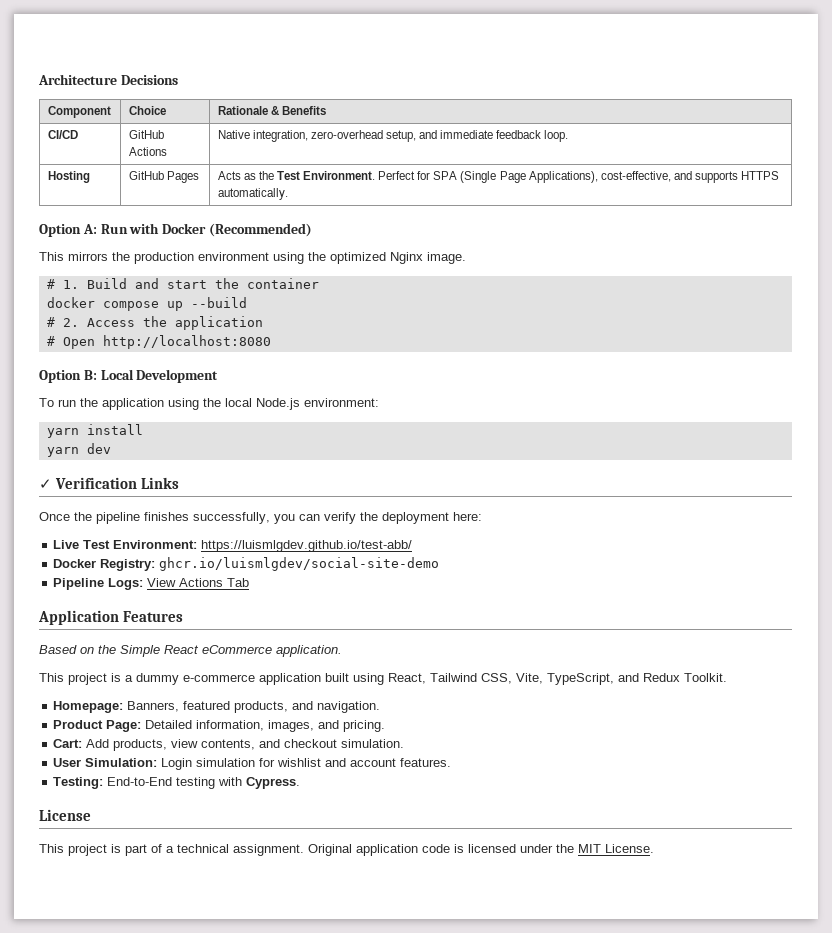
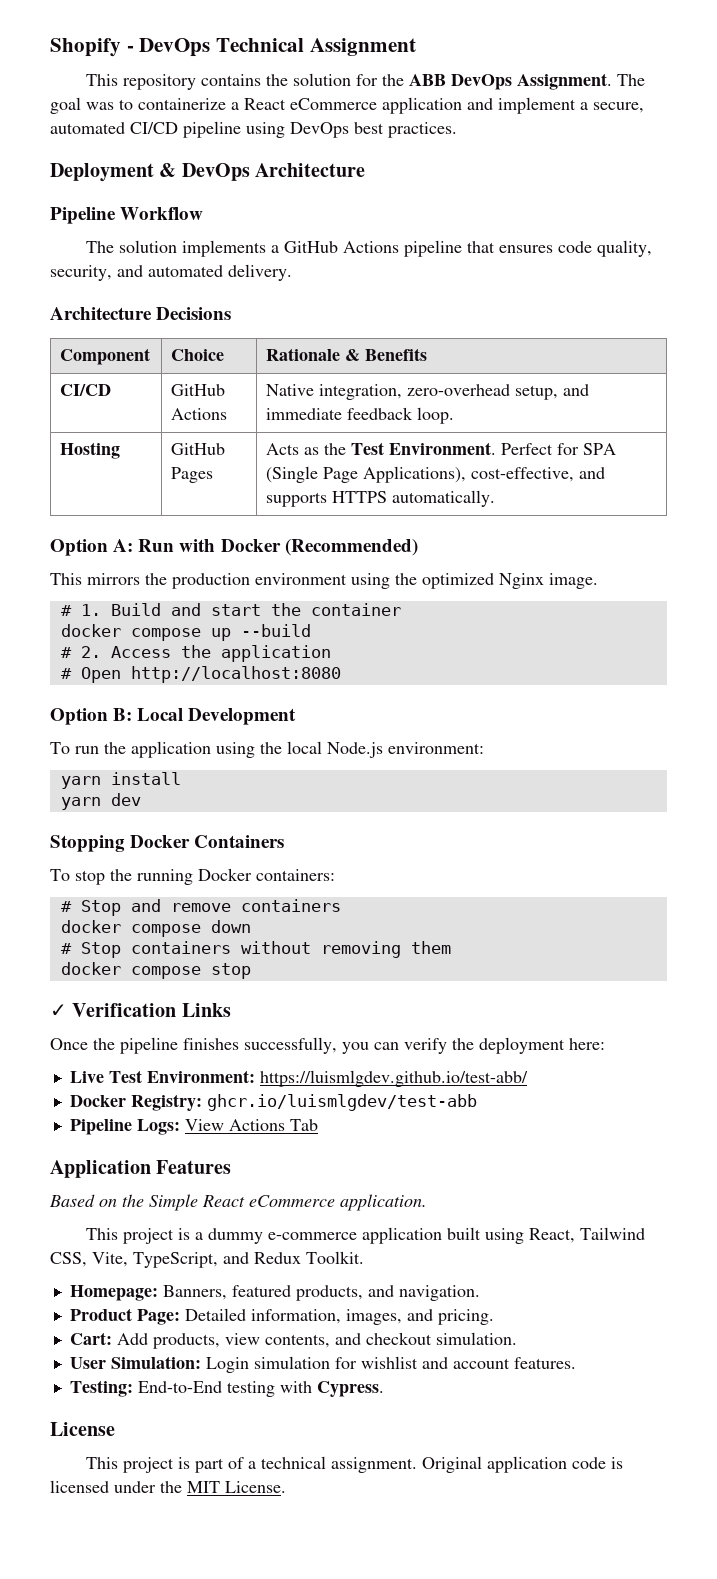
+ Shopify - DevOps Technical Assignment
+ This repository contains the solution for the ABB DevOps Assignment. The goal was to containerize a React eCommerce application and implement a secure, automated CI/CD pipeline using DevOps best practices.
+ Deployment & DevOps Architecture
+ Pipeline Workflow
+ The solution implements a GitHub Actions pipeline that ensures code quality, security, and automated delivery.
+ Stopping Docker Containers
+ To stop the running Docker containers:
+ # Stop and remove containers
+ docker compose down
+ # Stop containers without removing them
+ docker compose stop
- Docker Registry: ghcr.io/luismlgdev/social-site-demo
+ Docker Registry: ghcr.io/luismlgdev/test-abb

